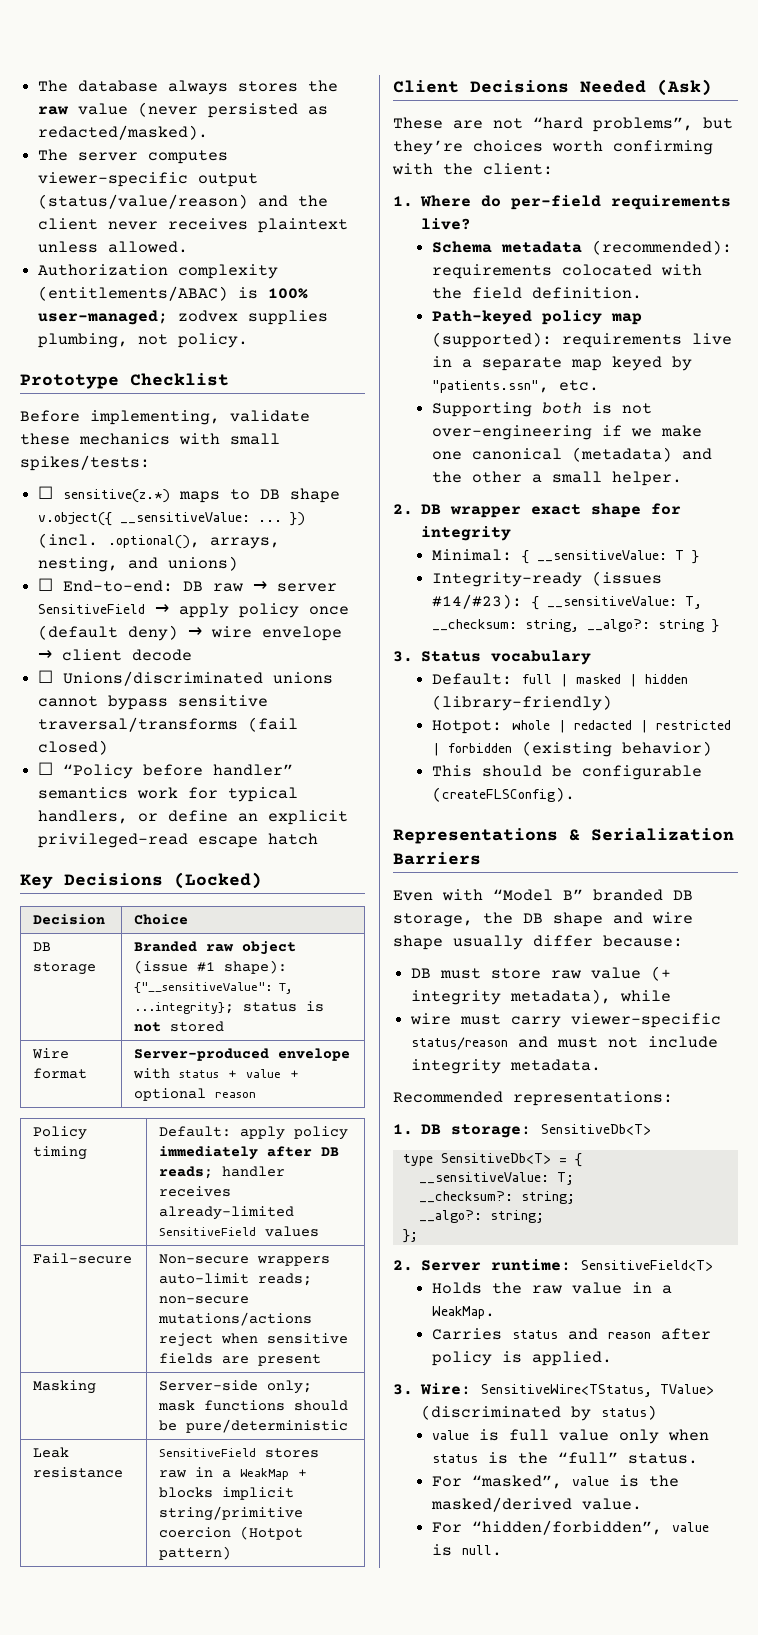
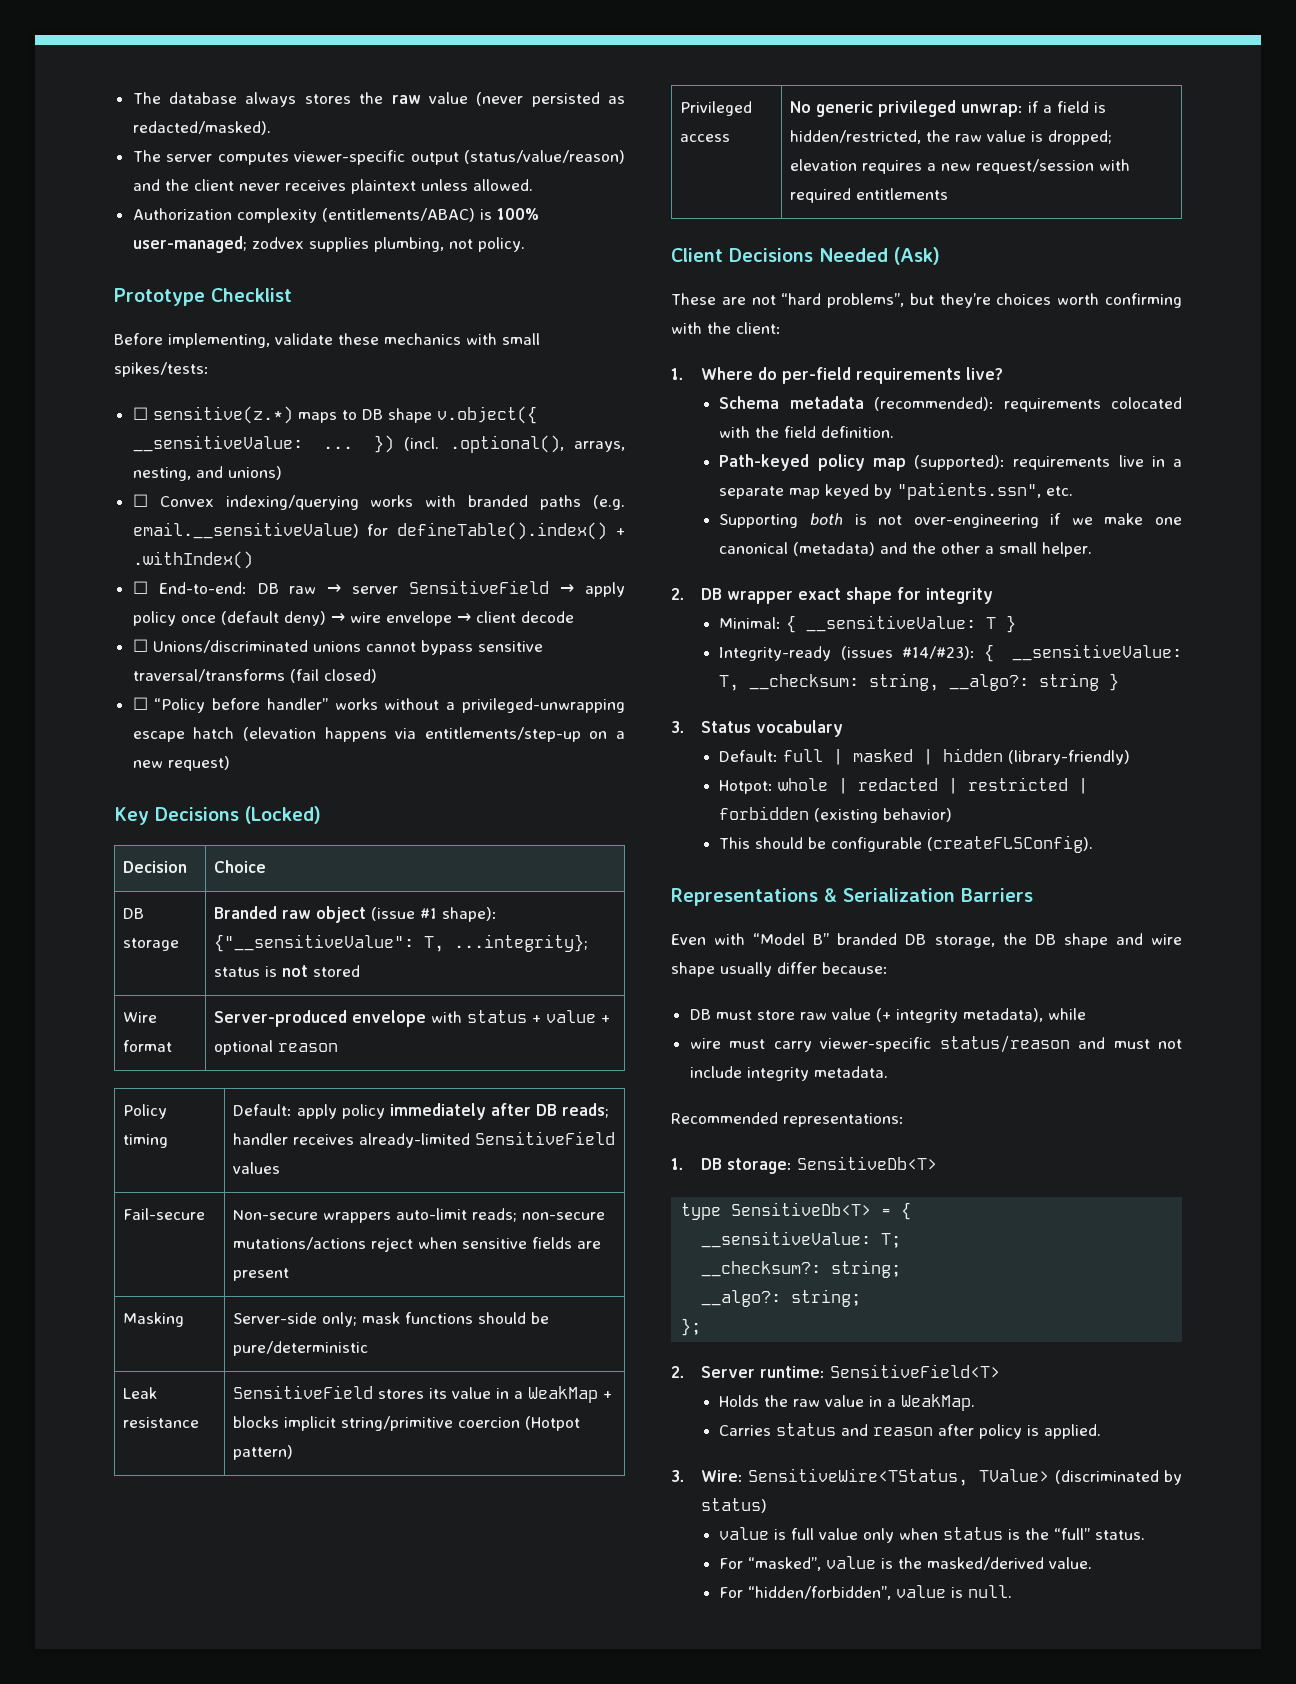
+ ☐ Convex indexing/querying works with branded paths (e.g. email.__sensitiveValue) for defineTable().index() + .withIndex()
- ☐ “Policy before handler” semantics work for typical handlers, or define an explicit privileged-read escape hatch
+ ☐ “Policy before handler” works without a privileged-unwrapping escape hatch (elevation happens via entitlements/step-up on a new request)
- Leak resistance | SensitiveField stores raw in a WeakMap + blocks implicit string/primitive coercion (Hotpot pattern)
+ Leak resistance | SensitiveField stores its value in a WeakMap + blocks implicit string/primitive coercion (Hotpot pattern)
+ Privileged access | No generic privileged unwrap: if a field is hidden/restricted, the raw value is dropped; elevation requires a new request/session with required entitlements

